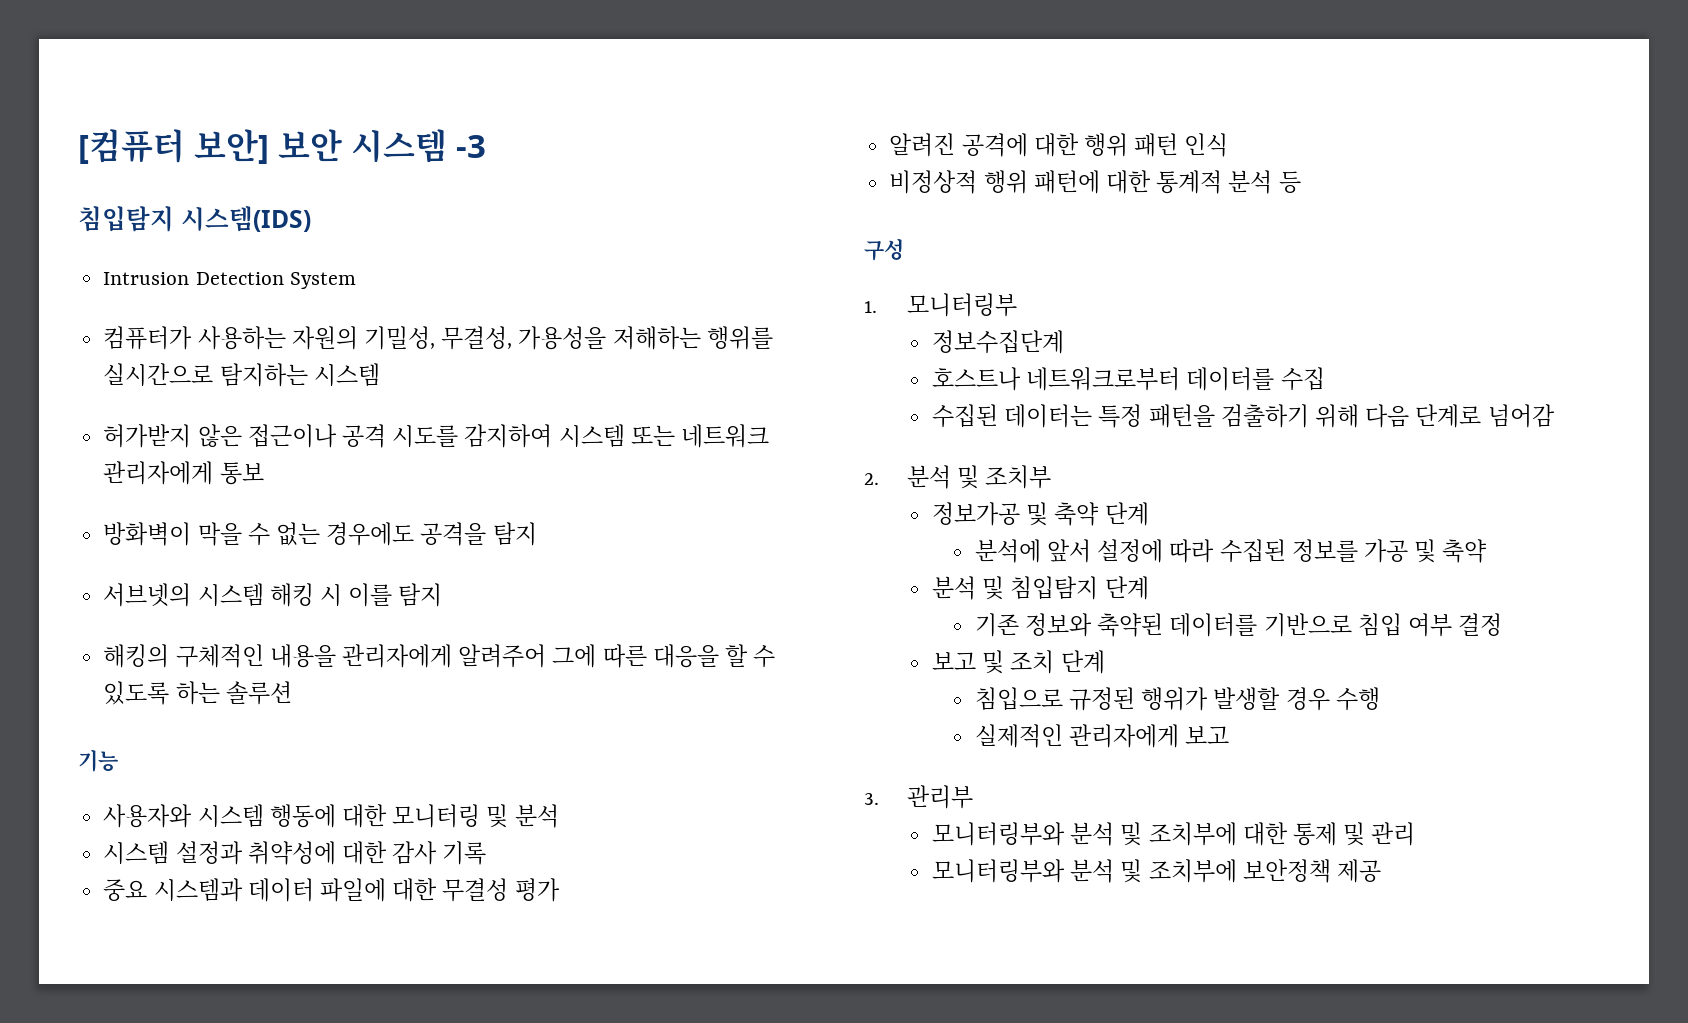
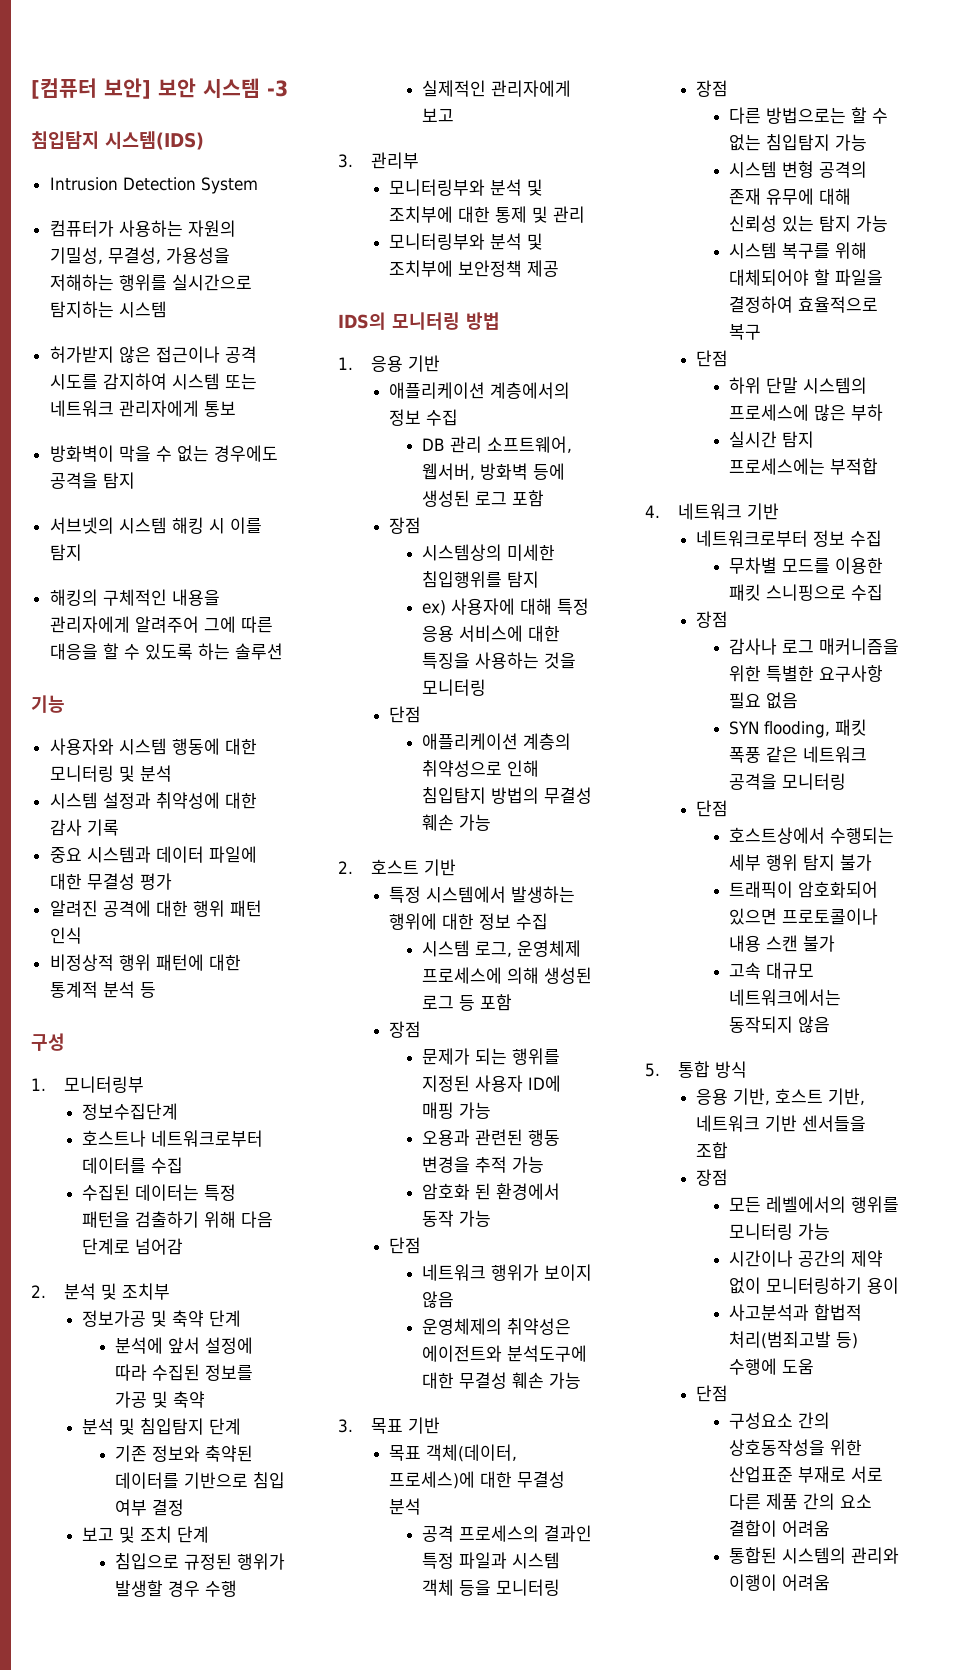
+ IDS의 모니터링 방법
+ 1. 응용 기반
+ 애플리케이션 계층에서의 정보 수집
+ DB 관리 소프트웨어, 웹서버, 방화벽 등에 생성된 로그 포함
+ 장점
+ 시스템상의 미세한 침입행위를 탐지
+ ex) 사용자에 대해 특정 응용 서비스에 대한 특징을 사용하는 것을 모니터링
+ 단점
+ 애플리케이션 계층의 취약성으로 인해 침입탐지 방법의 무결성 훼손 가능
+ 2. 호스트 기반
+ 특정 시스템에서 발생하는 행위에 대한 정보 수집
+ 시스템 로그, 운영체제 프로세스에 의해 생성된 로그 등 포함
+ 장점
+ 문제가 되는 행위를 지정된 사용자 ID에 매핑 가능
+ 오용과 관련된 행동 변경을 추적 가능
+ 암호화 된 환경에서 동작 가능
+ 단점
+ 네트워크 행위가 보이지 않음
+ 운영체제의 취약성은 에이전트와 분석도구에 대한 무결성 훼손 가능
+ 3. 목표 기반
+ 목표 객체(데이터, 프로세스)에 대한 무결성 분석
+ 공격 프로세스의 결과인 특정 파일과 시스템 객체 등을 모니터링
+ 장점
+ 다른 방법으로는 할 수 없는 침입탐지 가능
+ 시스템 변형 공격의 존재 유무에 대해 신뢰성 있는 탐지 가능
+ 시스템 복구를 위해 대체되어야 할 파일을 결정하여 효율적으로 복구
+ 단점
+ 하위 단말 시스템의 프로세스에 많은 부하
+ 실시간 탐지 프로세스에는 부적합
+ 4. 네트워크 기반
+ 네트워크로부터 정보 수집
+ 무차별 모드를 이용한 패킷 스니핑으로 수집
+ 장점
+ 감사나 로그 매커니즘을 위한 특별한 요구사항 필요 없음
+ SYN flooding, 패킷 폭풍 같은 네트워크 공격을 모니터링
+ 단점
+ 호스트상에서 수행되는 세부 행위 탐지 불가
+ 트래픽이 암호화되어 있으면 프로토콜이나 내용 스캔 불가
+ 고속 대규모 네트워크에서는 동작되지 않음
+ 5. 통합 방식
+ 응용 기반, 호스트 기반, 네트워크 기반 센서들을 조합
+ 장점
+ 모든 레벨에서의 행위를 모니터링 가능
+ 시간이나 공간의 제약 없이 모니터링하기 용이
+ 사고분석과 합법적 처리(범죄고발 등) 수행에 도움
+ 단점
+ 구성요소 간의 상호동작성을 위한 산업표준 부재로 서로 다른 제품 간의 요소 결합이 어려움
+ 통합된 시스템의 관리와 이행이 어려움

